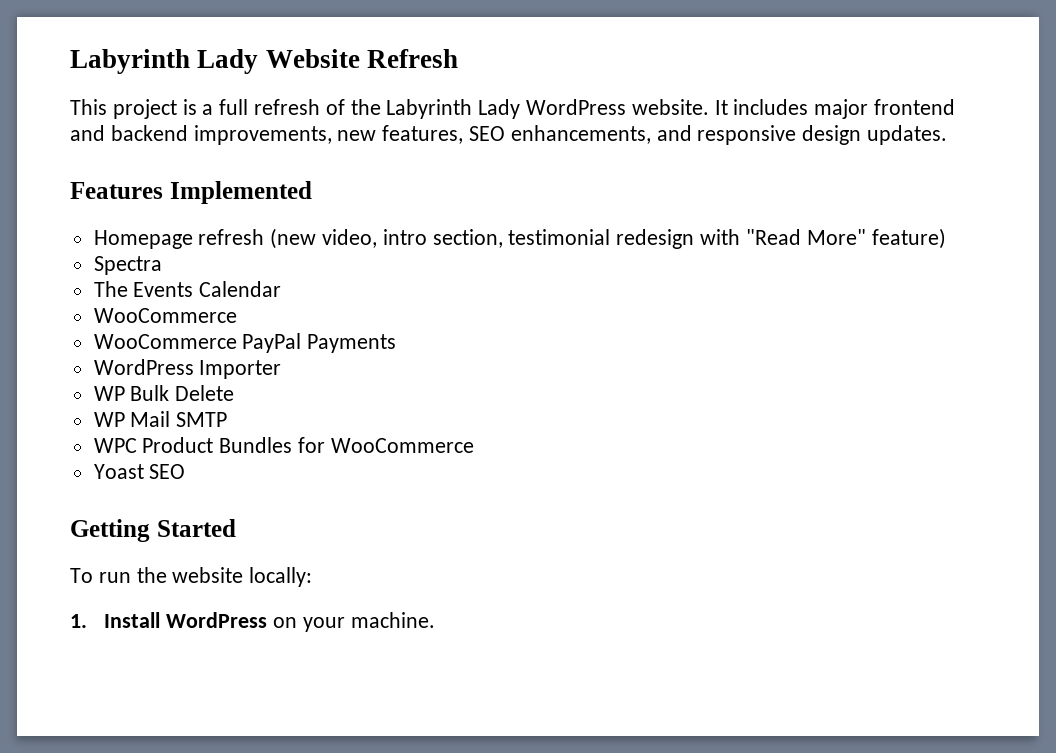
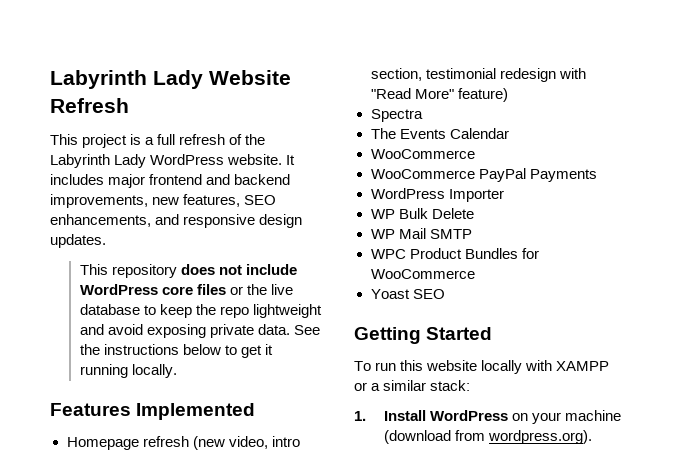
+ This repository does not include WordPress core files or the live database to keep the repo lightweight and avoid exposing private data. See the instructions below to get it running locally.
- To run the website locally:
+ To run this website locally with XAMPP or a similar stack:
- 1. Install WordPress on your machine.
+ 1. Install WordPress on your machine (download from wordpress.org).

